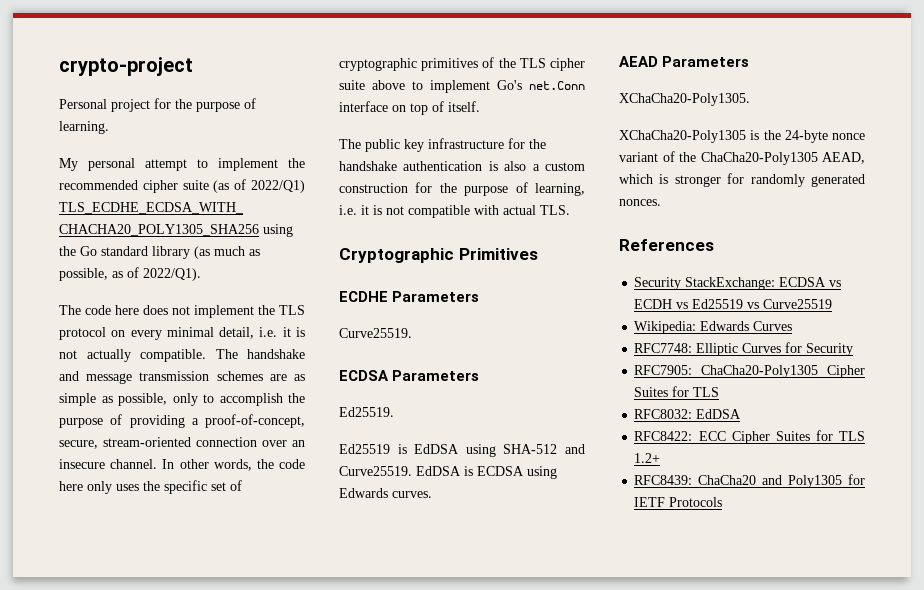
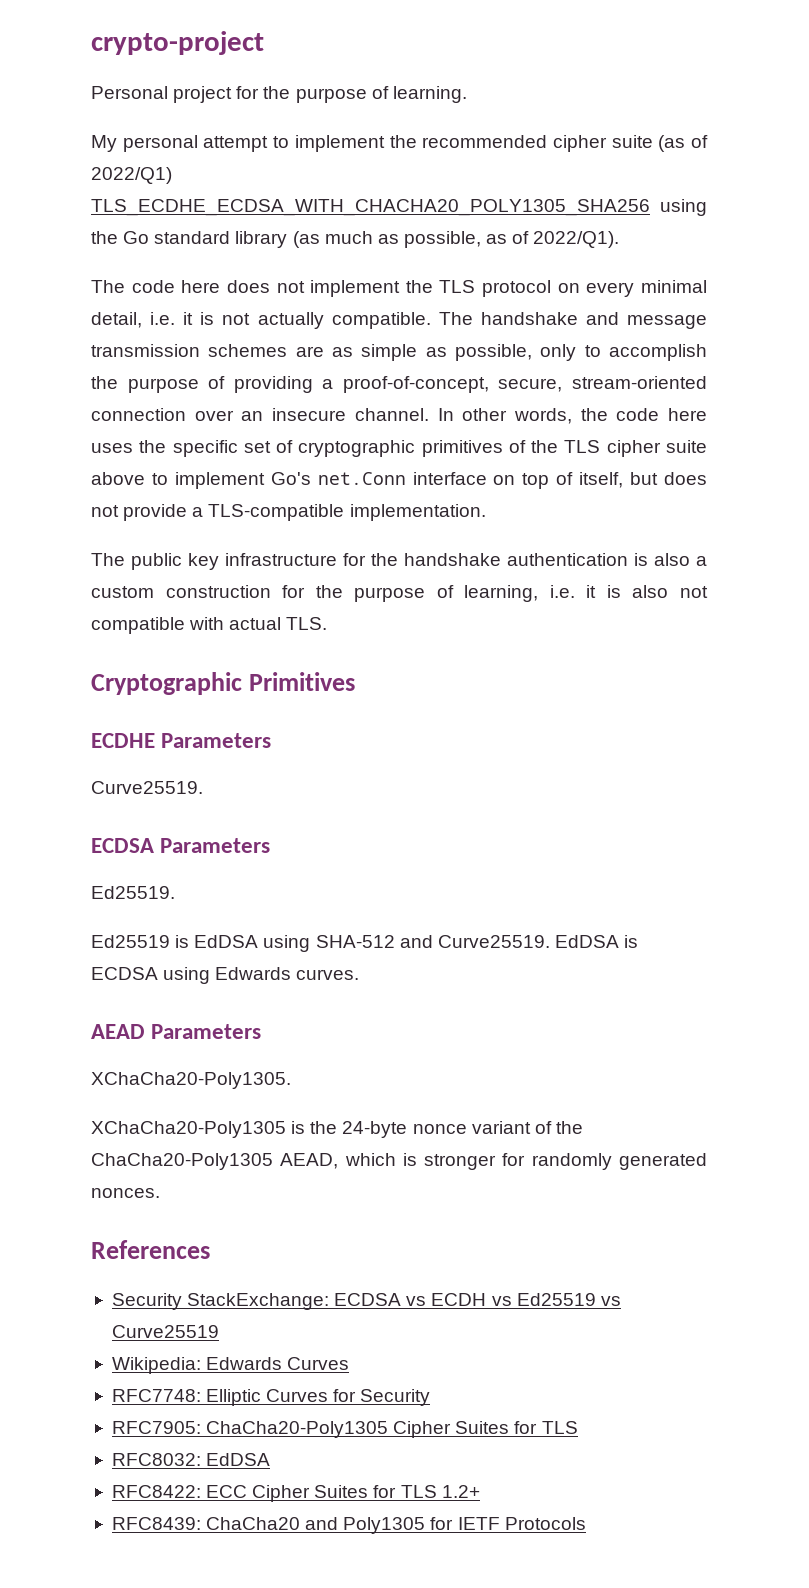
- In other words, the code here only uses the specific set of cryptographic primitives of the TLS cipher suite above to implement Go's net.Conn interface on top of itself.
+ In other words, the code here uses the specific set of cryptographic primitives of the TLS cipher suite above to implement Go's net.Conn interface on top of itself, but does not provide a TLS-compatible implementation.
- The public key infrastructure for the handshake authentication is also a custom construction for the purpose of learning, i.e. it is not compatible with actual TLS.
+ The public key infrastructure for the handshake authentication is also a custom construction for the purpose of learning, i.e. it is also not compatible with actual TLS.

